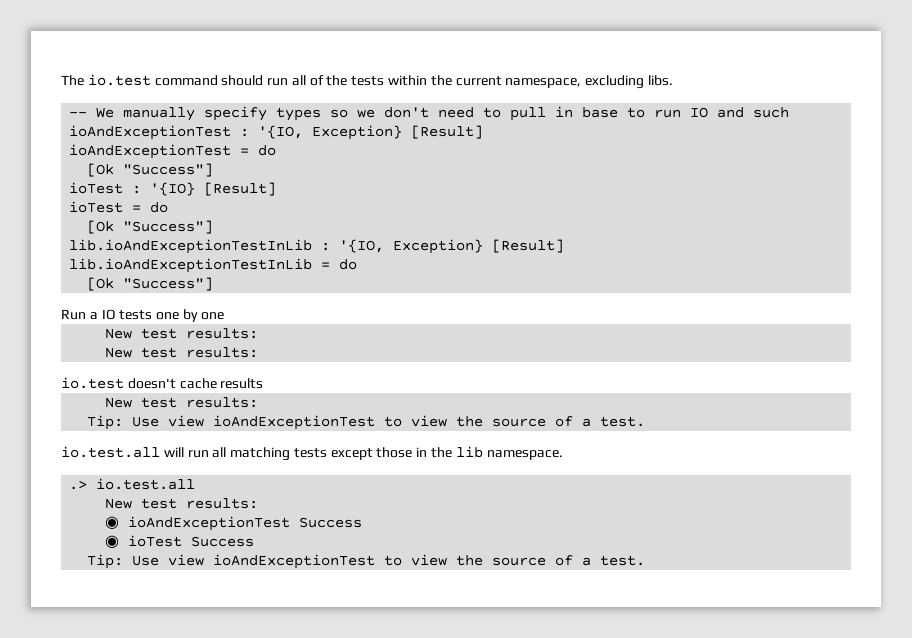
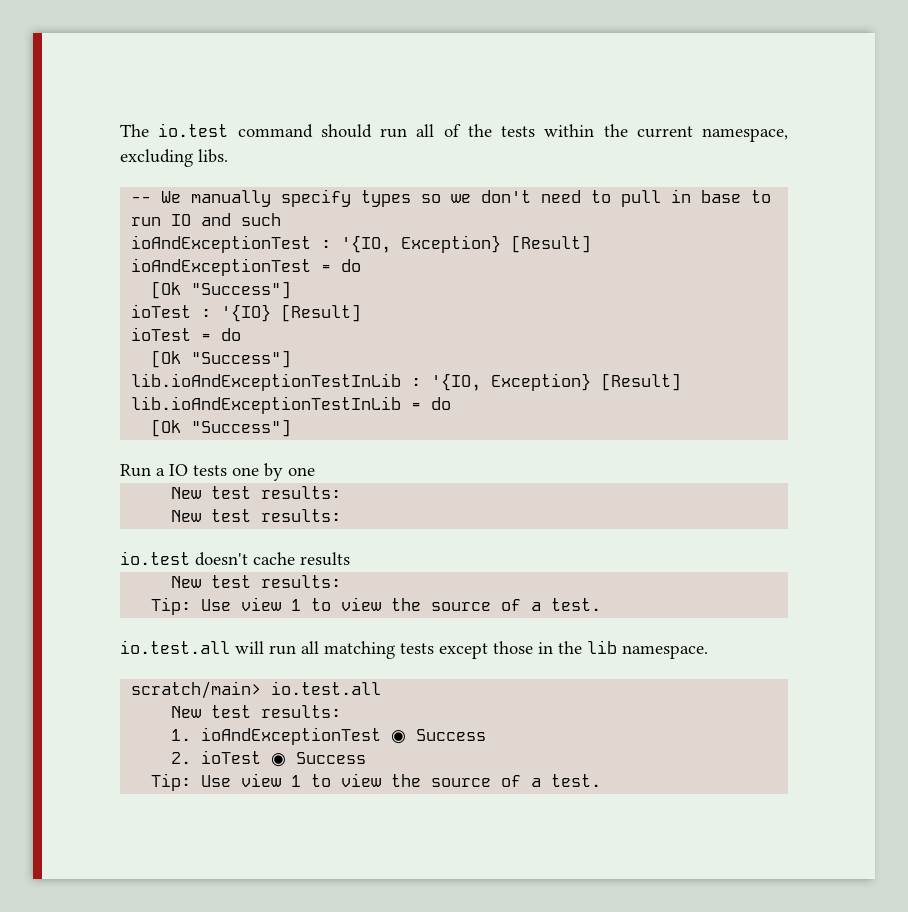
  io.test doesn't cache results
  New test results:
- Tip: Use view ioAndExceptionTest to view the source of a test.
+ Tip: Use view 1 to view the source of a test.
- .> io.test.all
+ scratch/main> io.test.all
- ◉ ioAndExceptionTest Success
- ◉ ioTest Success
- Tip: Use view ioAndExceptionTest to view the source of a test.
+ 1. ioAndExceptionTest ◉ Success
+ 2. ioTest ◉ Success
+ Tip: Use view 1 to view the source of a test.

